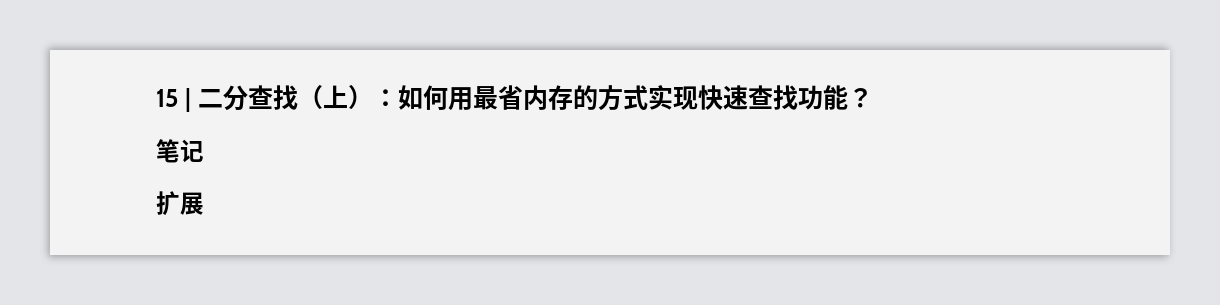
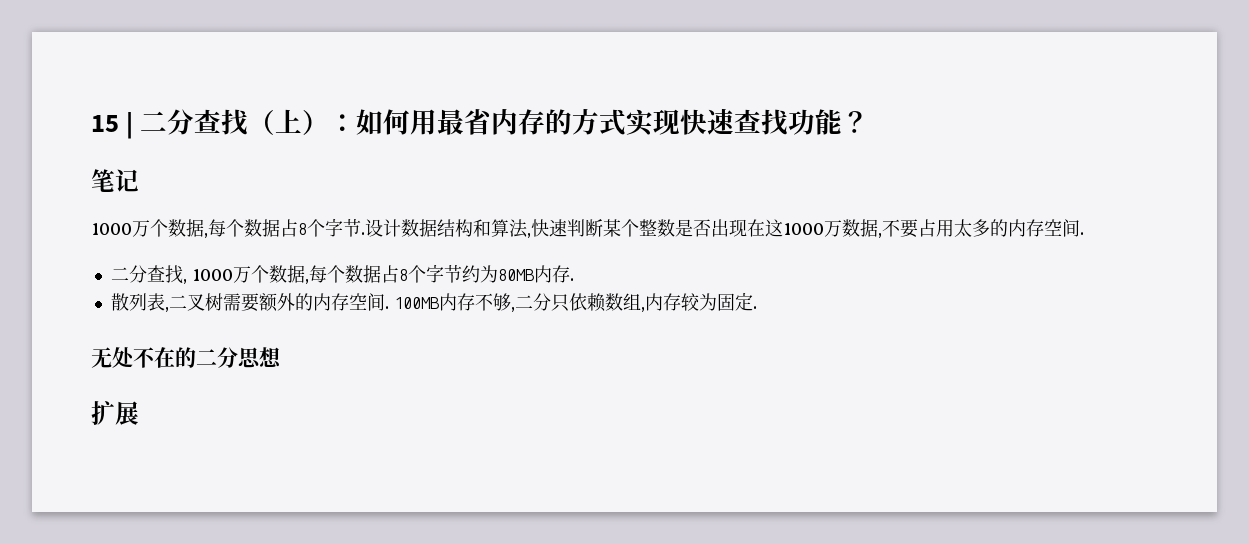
+ 1000万个数据,每个数据占8个字节.设计数据结构和算法,快速判断某个整数是否出现在这1000万数据,不要占用太多的内存空间.
+ 二分查找, 1000万个数据,每个数据占8个字节约为80MB内存.
+ 散列表,二叉树需要额外的内存空间. 100MB内存不够,二分只依赖数组,内存较为固定.
+ 无处不在的二分思想

